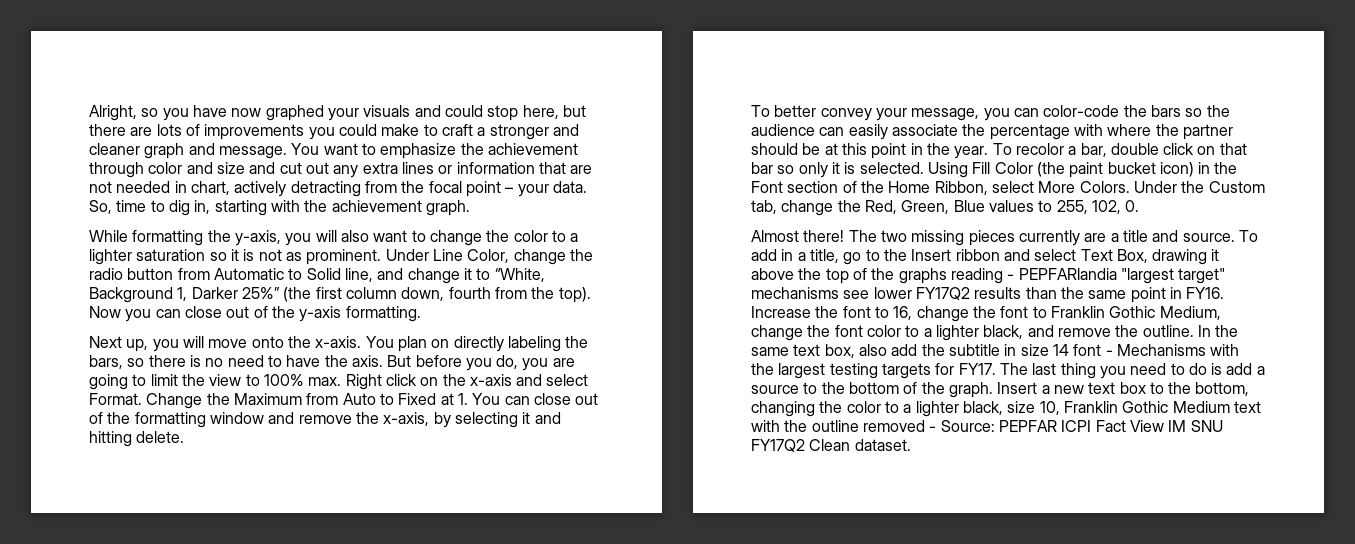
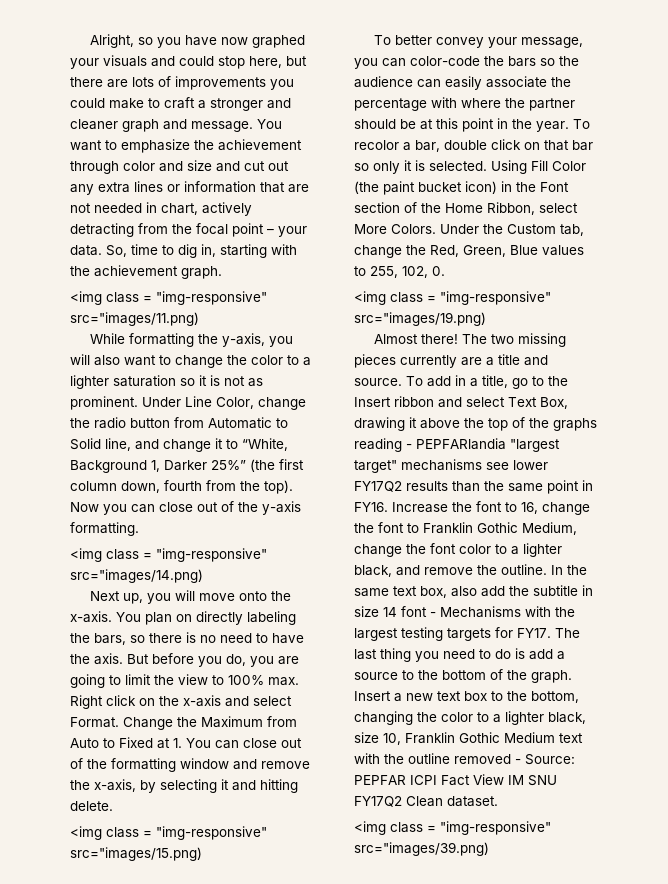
+ <img class = "img-responsive" src="images/11.png)
+ <img class = "img-responsive" src="images/14.png)
+ <img class = "img-responsive" src="images/15.png)
+ <img class = "img-responsive" src="images/19.png)
+ <img class = "img-responsive" src="images/39.png)

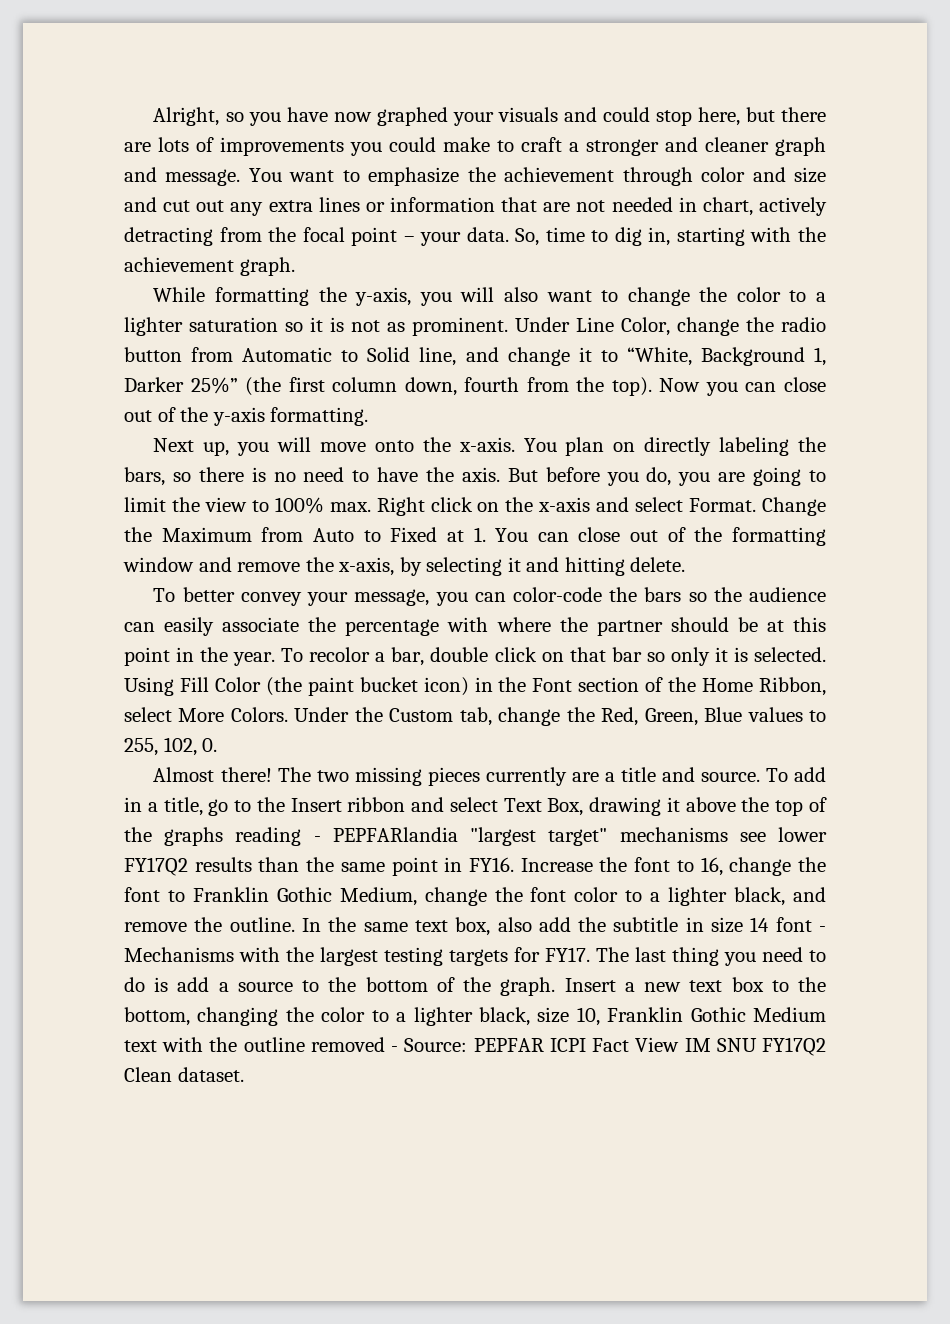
- <img class = "img-responsive" src="images/11.png)
- <img class = "img-responsive" src="images/14.png)
- <img class = "img-responsive" src="images/15.png)
- <img class = "img-responsive" src="images/19.png)
- <img class = "img-responsive" src="images/39.png)

